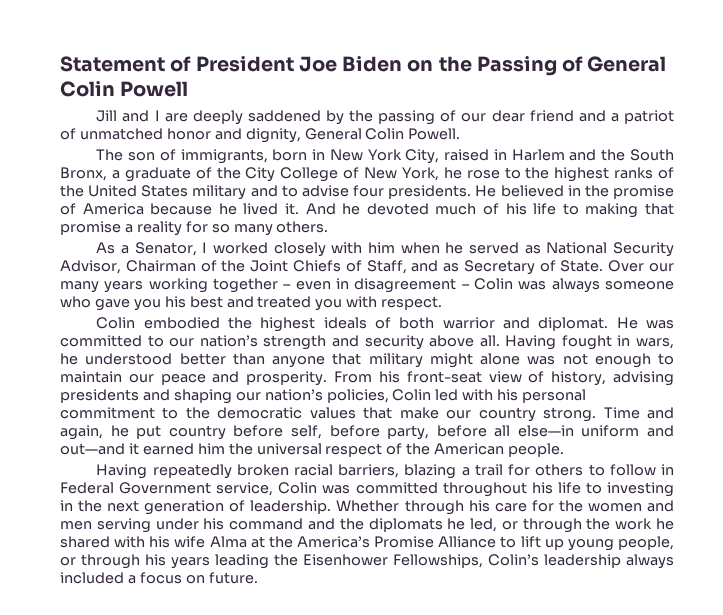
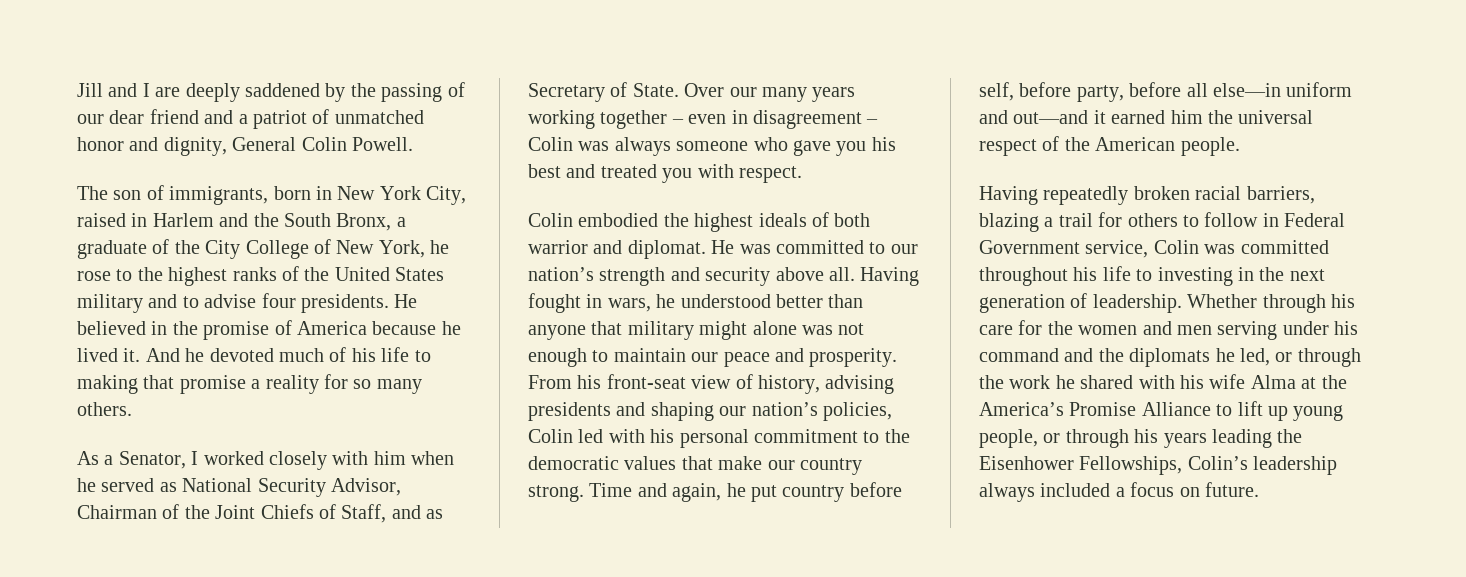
- Statement of President Joe Biden on the Passing of General Colin Powell

